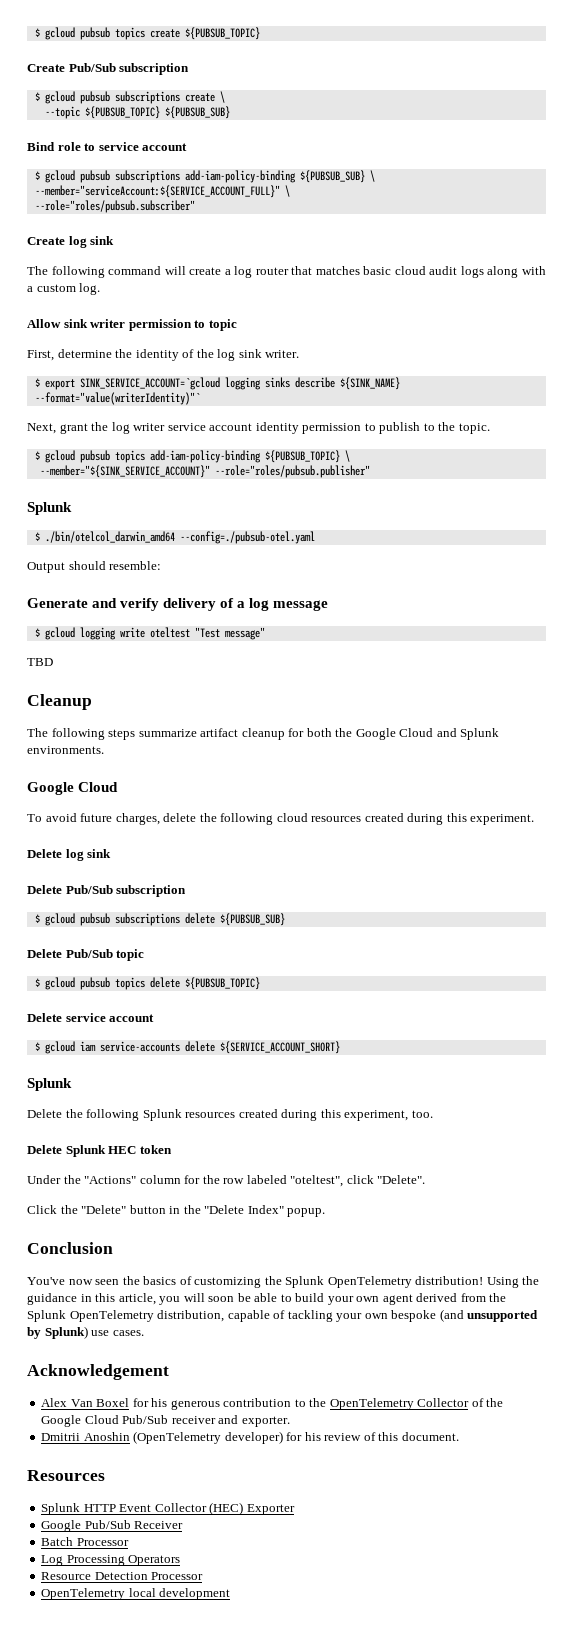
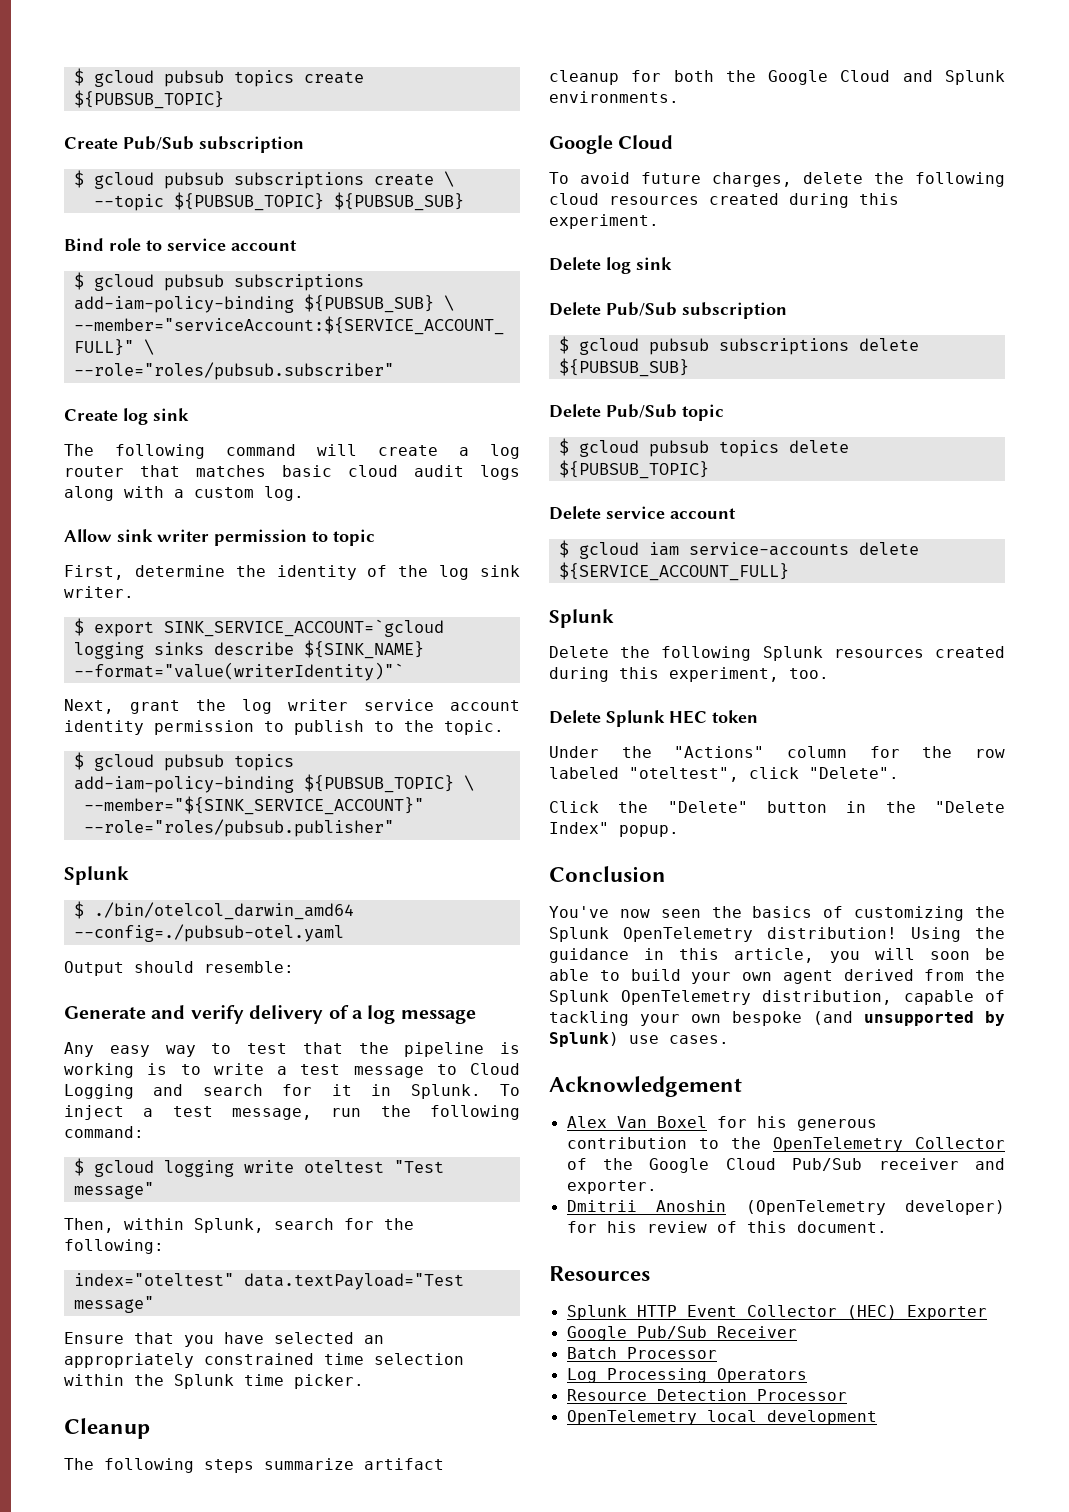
+ Any easy way to test that the pipeline is working is to write a test message to Cloud Logging and search for it in Splunk. To inject a test message, run the following command:
- TBD
+ Then, within Splunk, search for the following:
+ index="oteltest" data.textPayload="Test message"
+ Ensure that you have selected an appropriately constrained time selection within the Splunk time picker.
- $ gcloud iam service-accounts delete ${SERVICE_ACCOUNT_SHORT}
+ $ gcloud iam service-accounts delete ${SERVICE_ACCOUNT_FULL}

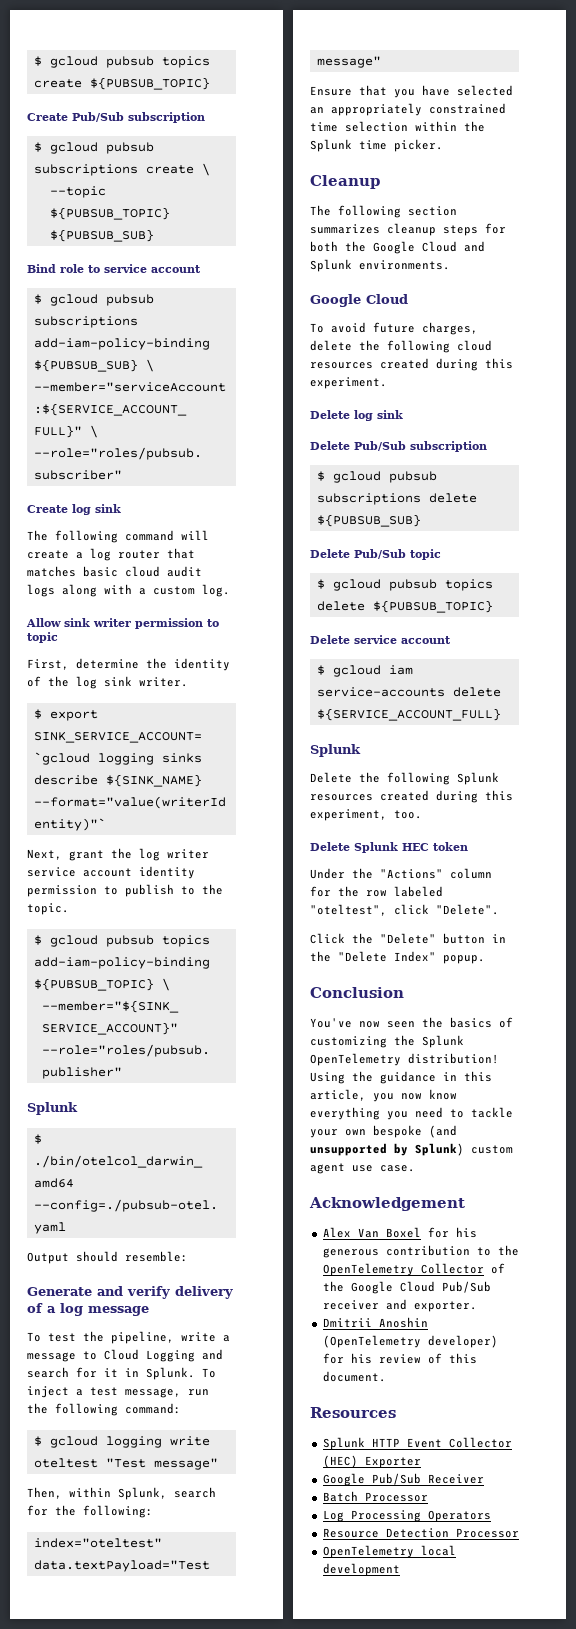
- Any easy way to test that the pipeline is working is to write a test message to Cloud Logging and search for it in Splunk.
+ To test the pipeline, write a message to Cloud Logging and search for it in Splunk.
- The following steps summarize artifact cleanup for both the Google Cloud and Splunk environments.
+ The following section summarizes cleanup steps for both the Google Cloud and Splunk environments.
- Using the guidance in this article, you will soon be able to build your own agent derived from the Splunk OpenTelemetry distribution, capable of tackling your own bespoke (and unsupported by Splunk) use cases.
+ Using the guidance in this article, you now know everything you need to tackle your own bespoke (and unsupported by Splunk) custom agent use case.

